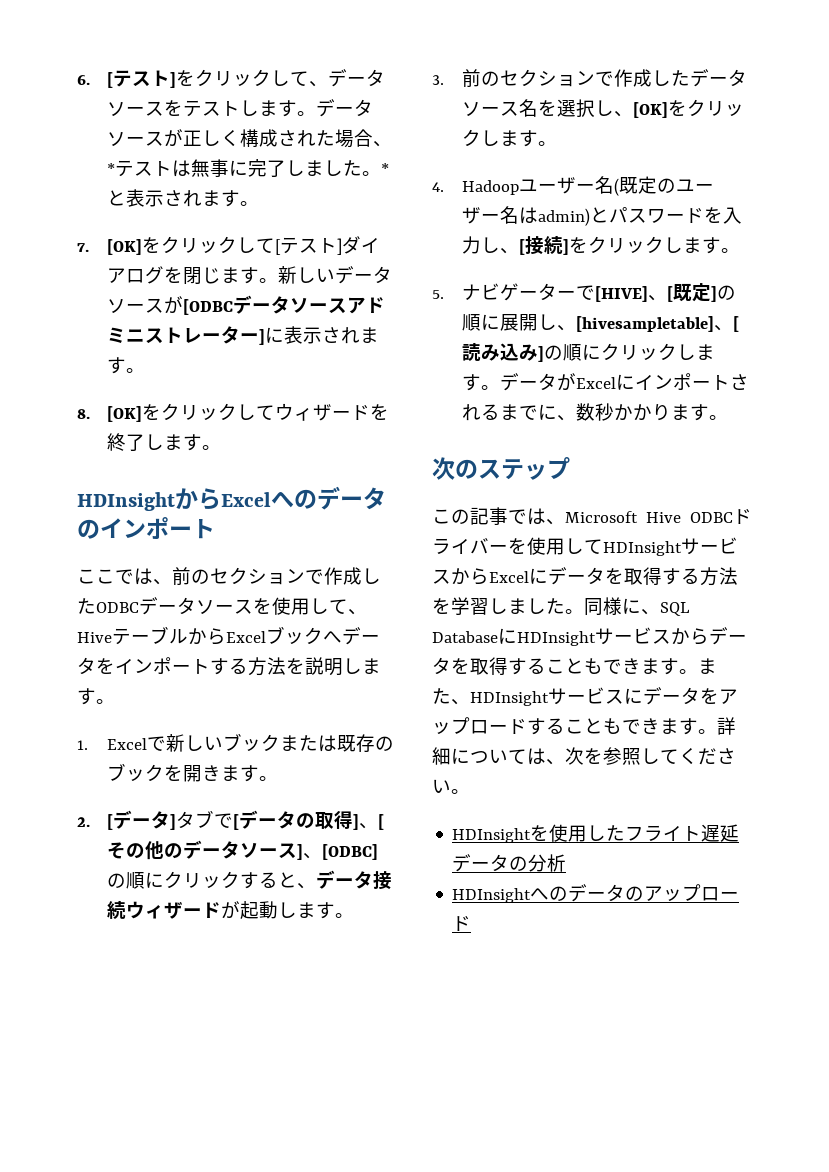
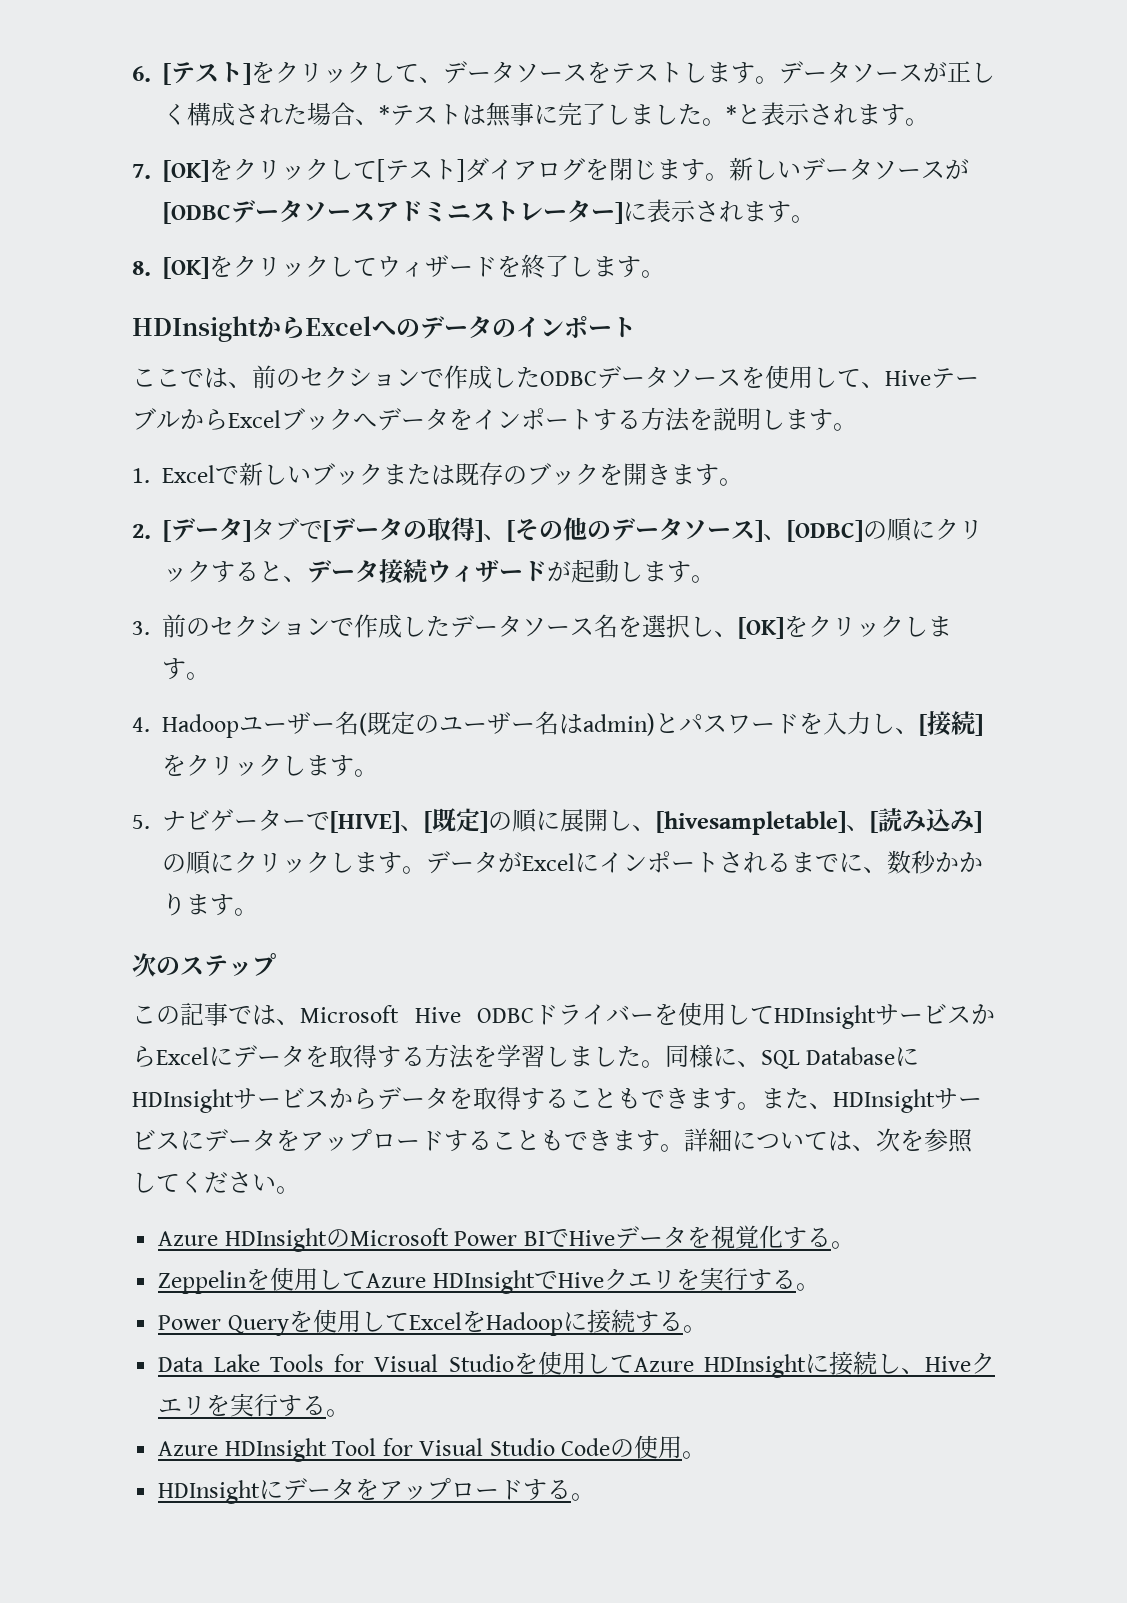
- HDInsightを使用したフライト遅延データの分析
- HDInsightへのデータのアップロード
+ Azure HDInsightのMicrosoft Power BIでHiveデータを視覚化する。
+ Zeppelinを使用してAzure HDInsightでHiveクエリを実行する。
+ Power Queryを使用してExcelをHadoopに接続する。
+ Data Lake Tools for Visual Studioを使用してAzure HDInsightに接続し、Hiveクエリを実行する。
+ Azure HDInsight Tool for Visual Studio Codeの使用。
+ HDInsightにデータをアップロードする。

